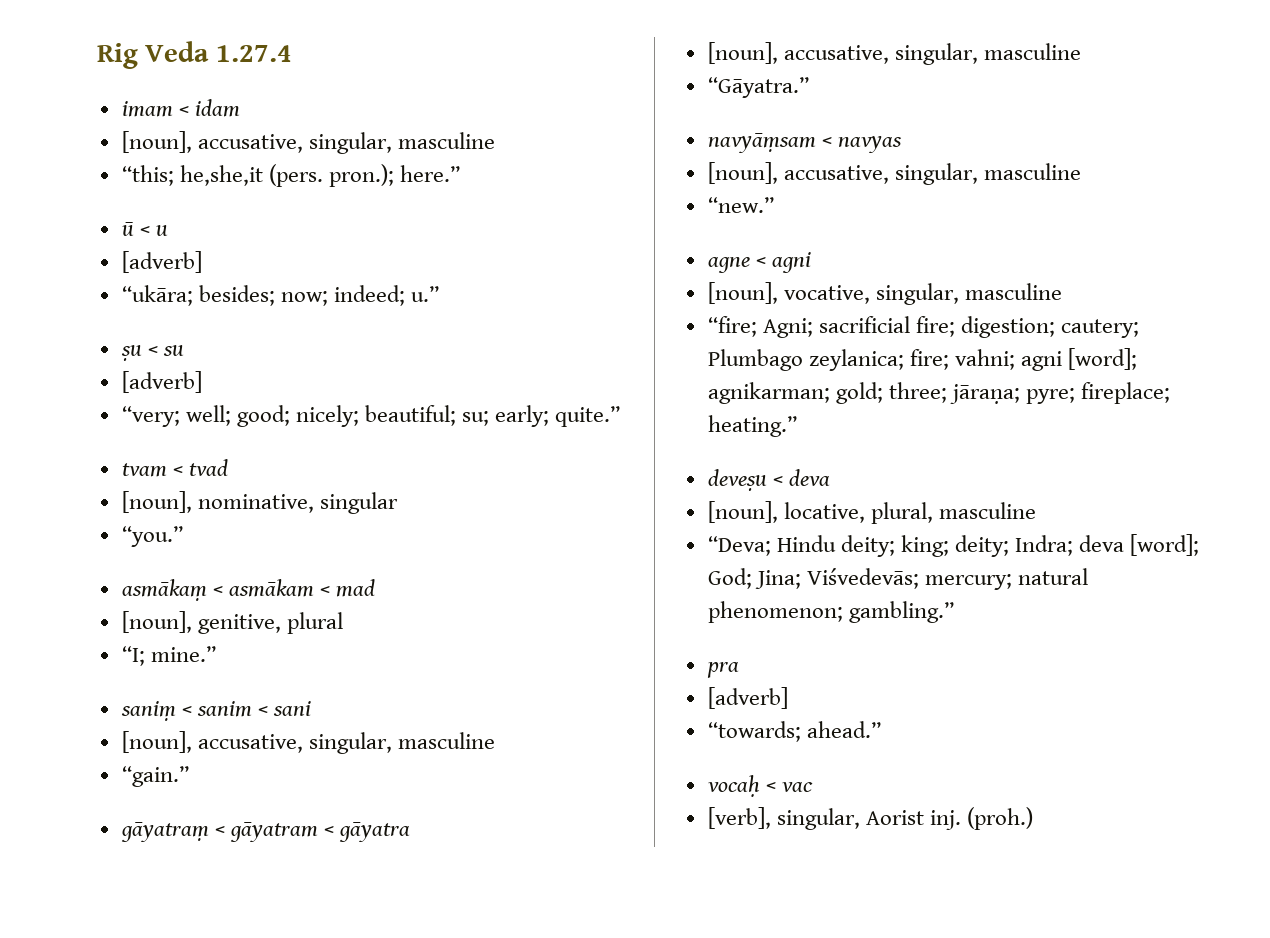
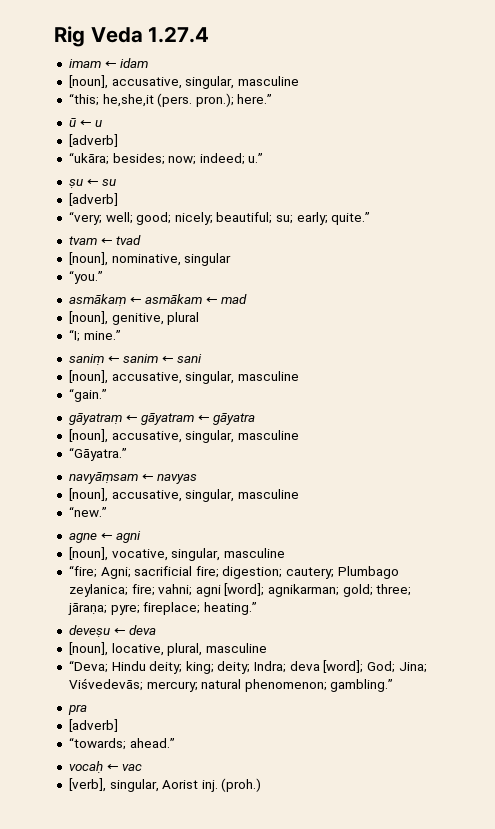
- imam < idam
+ imam ← idam
- ū < u
+ ū ← u
- ṣu < su
+ ṣu ← su
- tvam < tvad
+ tvam ← tvad
- asmākaṃ < asmākam < mad
+ asmākaṃ ← asmākam ← mad
- saniṃ < sanim < sani
+ saniṃ ← sanim ← sani
- gāyatraṃ < gāyatram < gāyatra
+ gāyatraṃ ← gāyatram ← gāyatra
- navyāṃsam < navyas
+ navyāṃsam ← navyas
- agne < agni
+ agne ← agni
- deveṣu < deva
+ deveṣu ← deva
- vocaḥ < vac
+ vocaḥ ← vac

